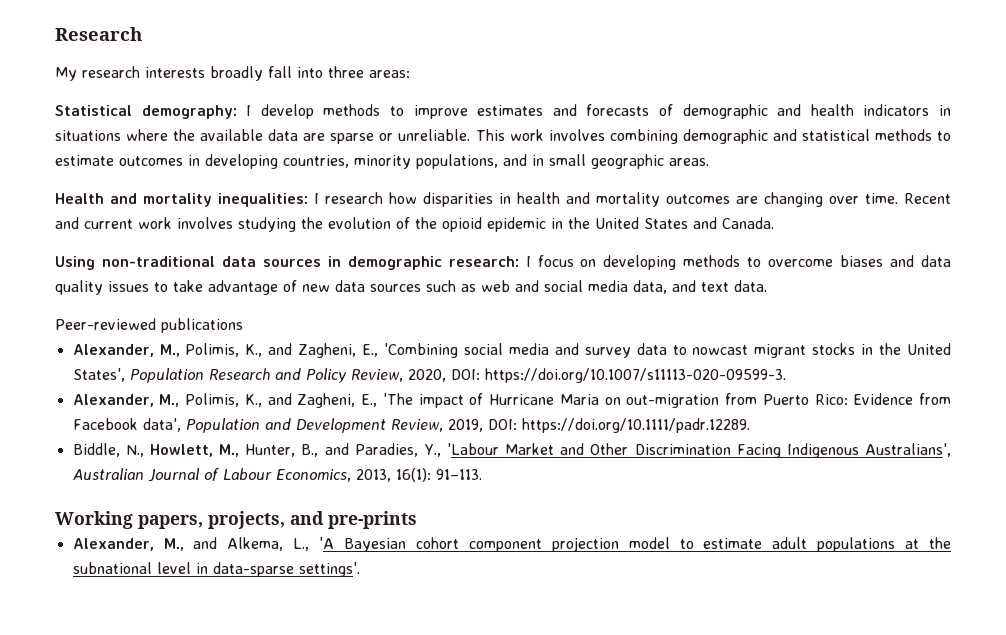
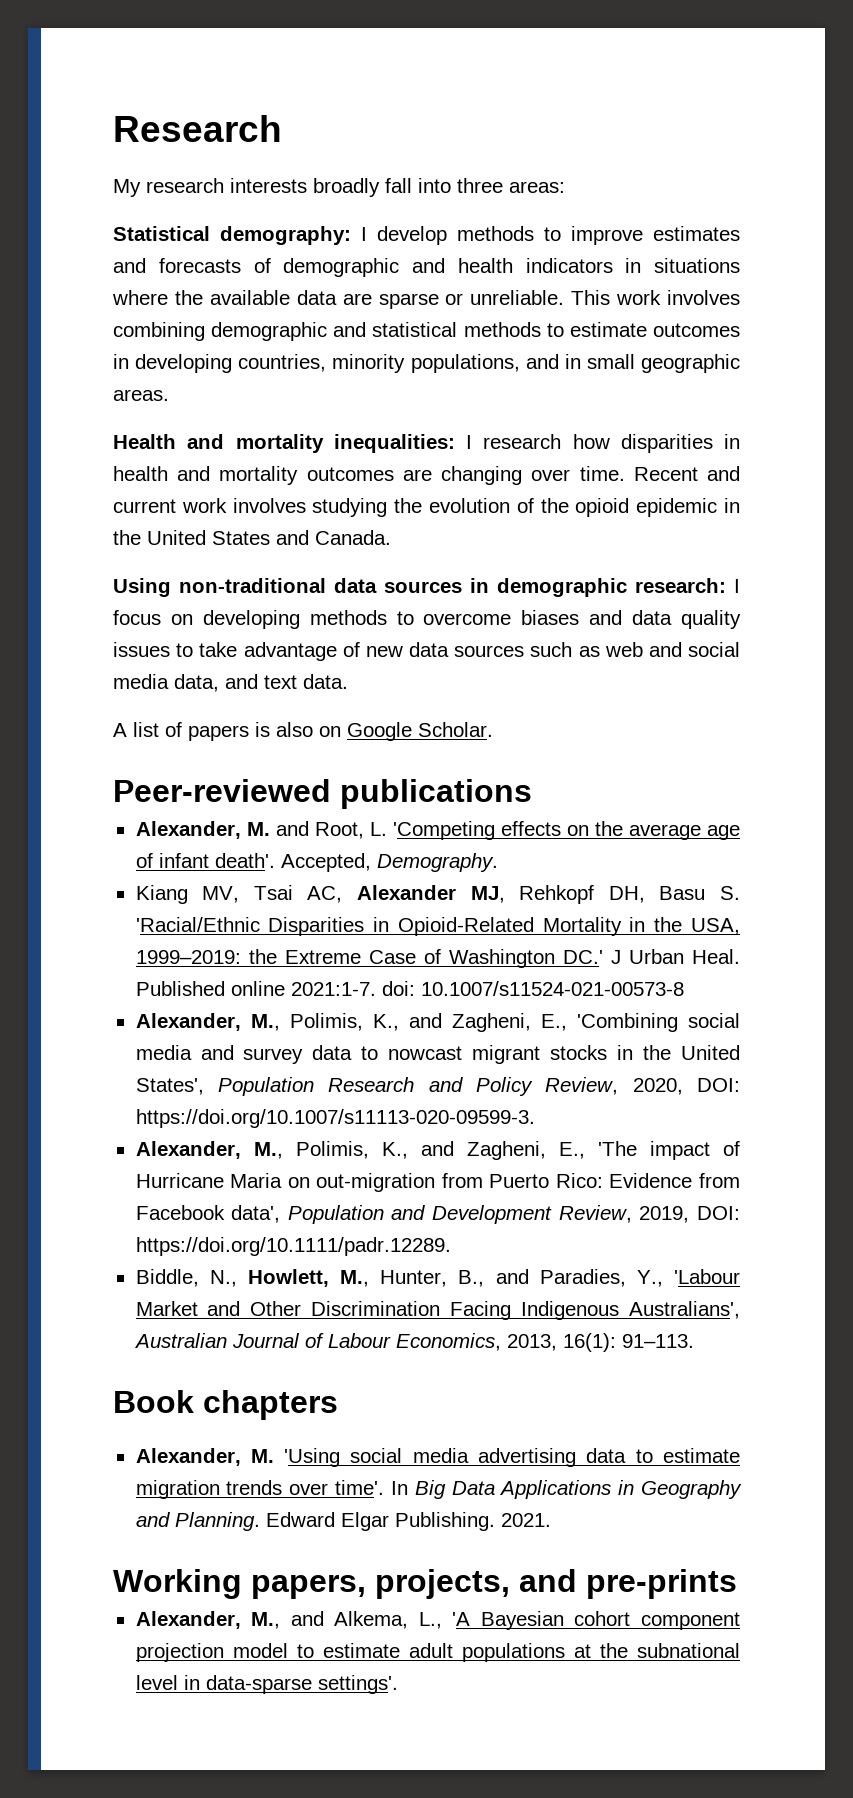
+ A list of papers is also on Google Scholar.
  Peer-reviewed publications
+ Alexander, M. and Root, L. 'Competing effects on the average age of infant death'. Accepted, Demography.
+ Kiang MV, Tsai AC, Alexander MJ, Rehkopf DH, Basu S. 'Racial/Ethnic Disparities in Opioid-Related Mortality in the USA, 1999–2019: the Extreme Case of Washington DC.' J Urban Heal. Published online 2021:1-7. doi: 10.1007/s11524-021-00573-8
+ Book chapters
+ Alexander, M. 'Using social media advertising data to estimate migration trends over time'. In Big Data Applications in Geography and Planning. Edward Elgar Publishing. 2021.

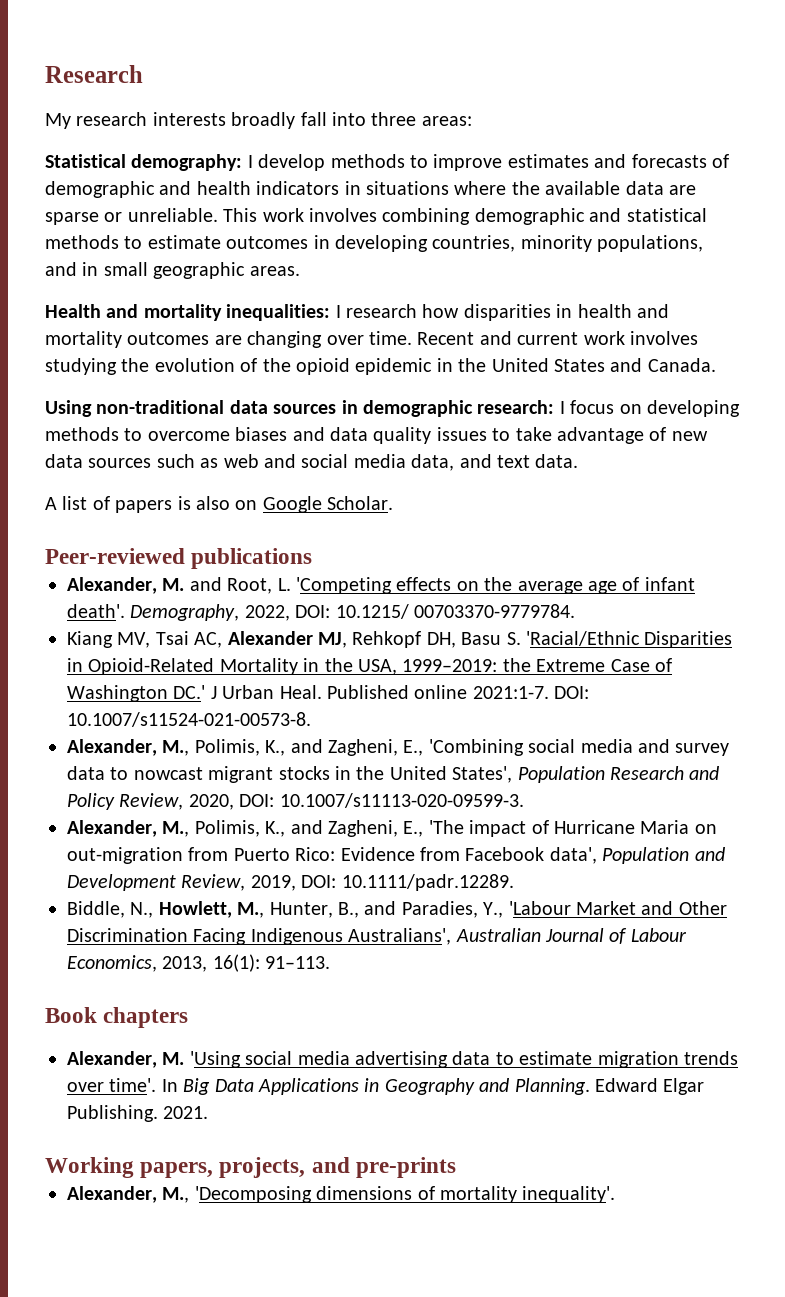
- Accepted, Demography.
+ Demography, 2022, DOI: 10.1215/ 00703370-9779784.
- Published online 2021:1-7. doi: 10.1007/s11524-021-00573-8
+ Published online 2021:1-7. DOI: 10.1007/s11524-021-00573-8.
- Alexander, M., Polimis, K., and Zagheni, E., 'Combining social media and survey data to nowcast migrant stocks in the United States', Population Research and Policy Review, 2020, DOI: https://doi.org/10.1007/s11113-020-09599-3.
+ Alexander, M., Polimis, K., and Zagheni, E., 'Combining social media and survey data to nowcast migrant stocks in the United States', Population Research and Policy Review, 2020, DOI: 10.1007/s11113-020-09599-3.
- Alexander, M., Polimis, K., and Zagheni, E., 'The impact of Hurricane Maria on out-migration from Puerto Rico: Evidence from Facebook data', Population and Development Review, 2019, DOI: https://doi.org/10.1111/padr.12289.
+ Alexander, M., Polimis, K., and Zagheni, E., 'The impact of Hurricane Maria on out-migration from Puerto Rico: Evidence from Facebook data', Population and Development Review, 2019, DOI: 10.1111/padr.12289.
- Alexander, M., and Alkema, L., 'A Bayesian cohort component projection model to estimate adult populations at the subnational level in data-sparse settings'.
+ Alexander, M., 'Decomposing dimensions of mortality inequality'.

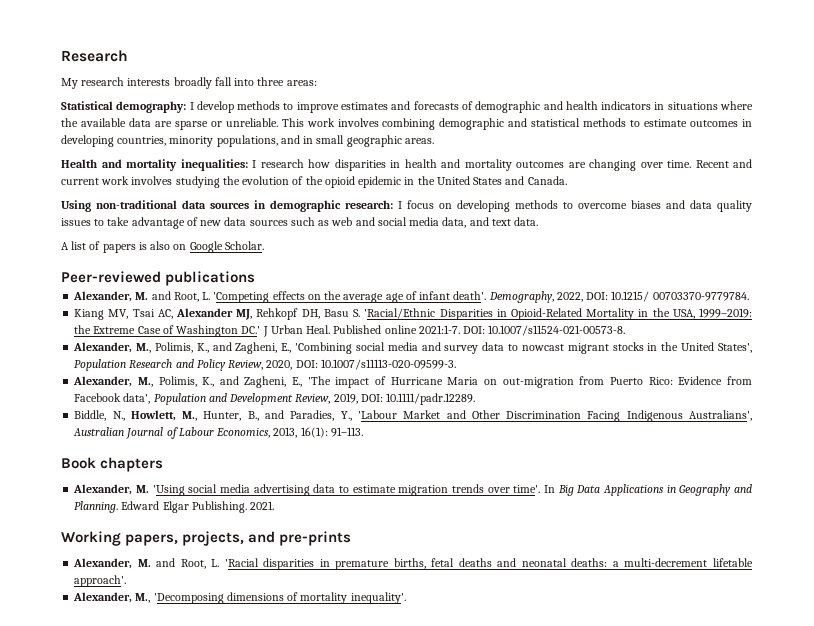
+ Alexander, M. and Root, L. 'Racial disparities in premature births, fetal deaths and neonatal deaths: a multi-decrement lifetable approach'.

